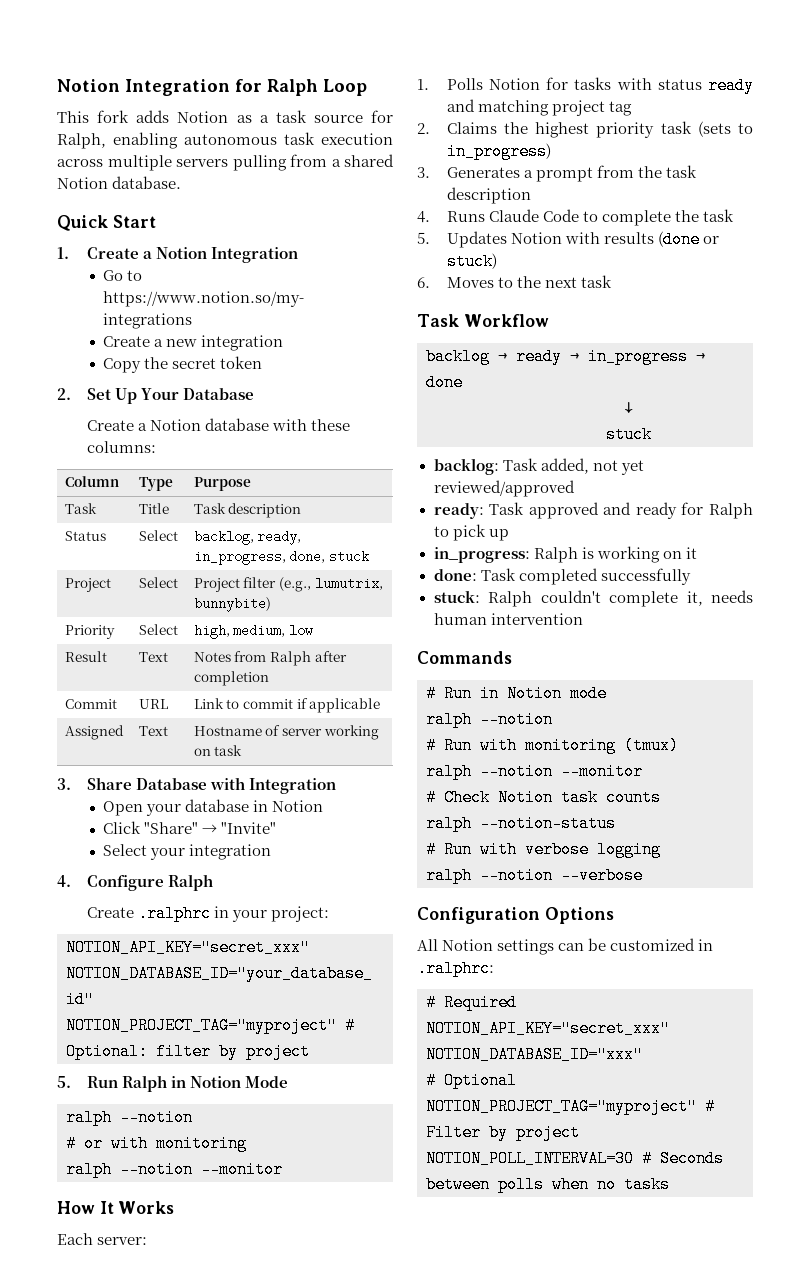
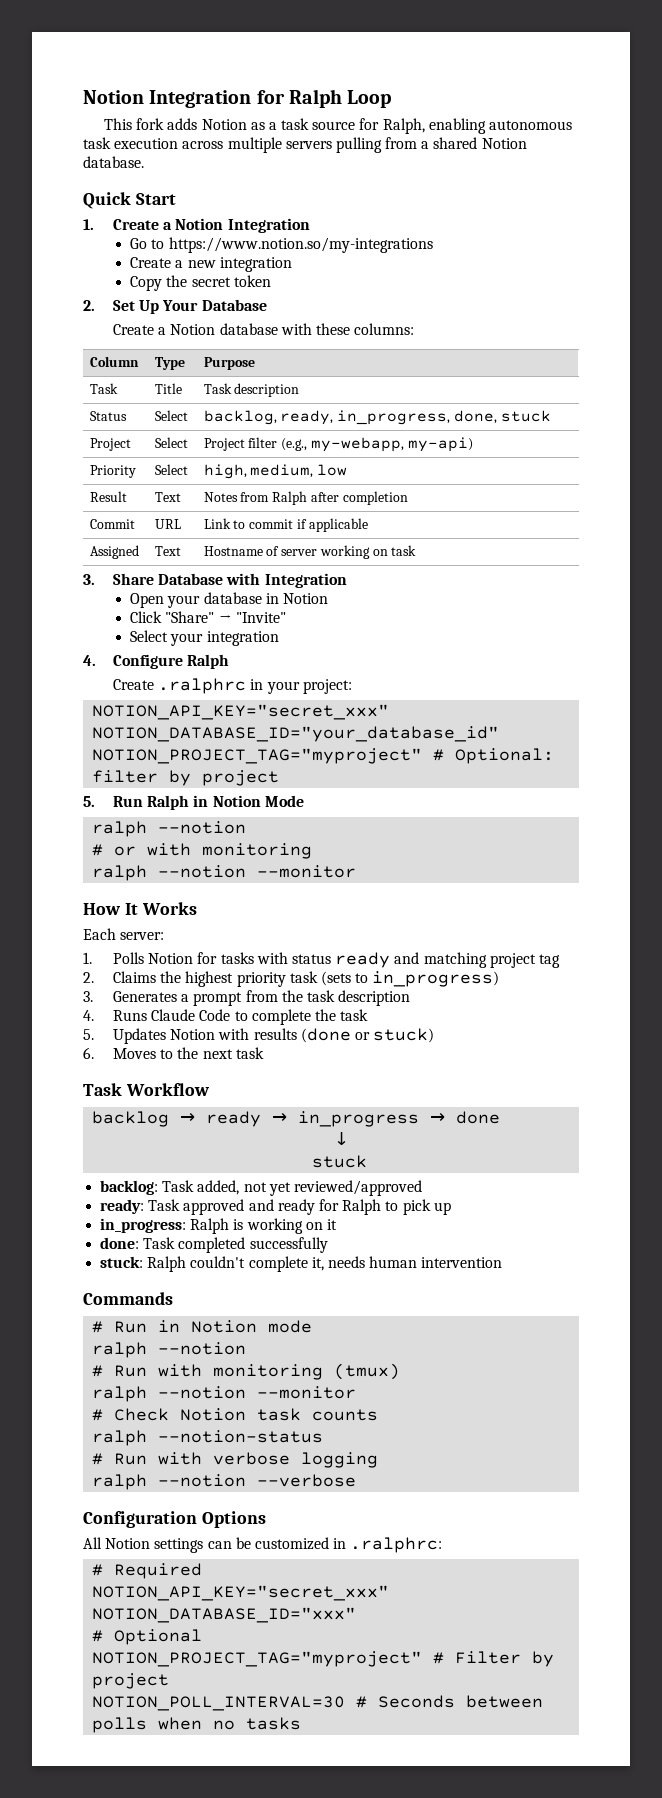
- Project | Select | Project filter (e.g., lumutrix, bunnybite)
+ Project | Select | Project filter (e.g., my-webapp, my-api)

